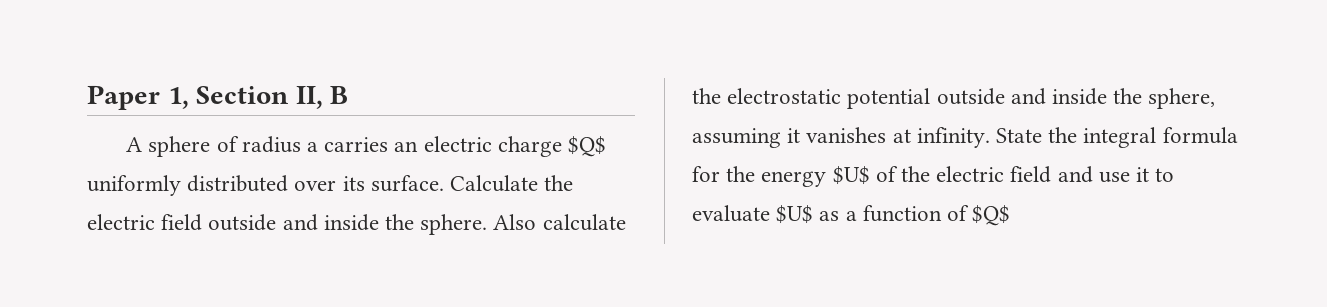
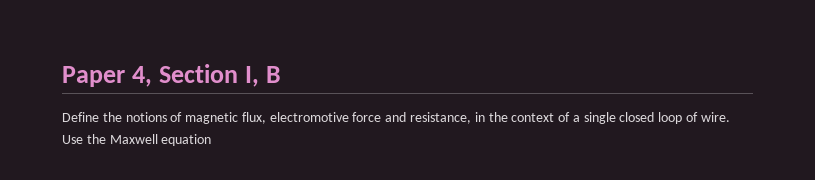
- Paper 1, Section II, B
- A sphere of radius a carries an electric charge $Q$ uniformly distributed over its surface. Calculate the electric field outside and inside the sphere. Also calculate the electrostatic potential outside and inside the sphere, assuming it vanishes at infinity. State the integral formula for the energy $U$ of the electric field and use it to evaluate $U$ as a function of $Q$
+ Paper 4, Section I, B
+ Define the notions of magnetic flux, electromotive force and resistance, in the context of a single closed loop of wire. Use the Maxwell equation

